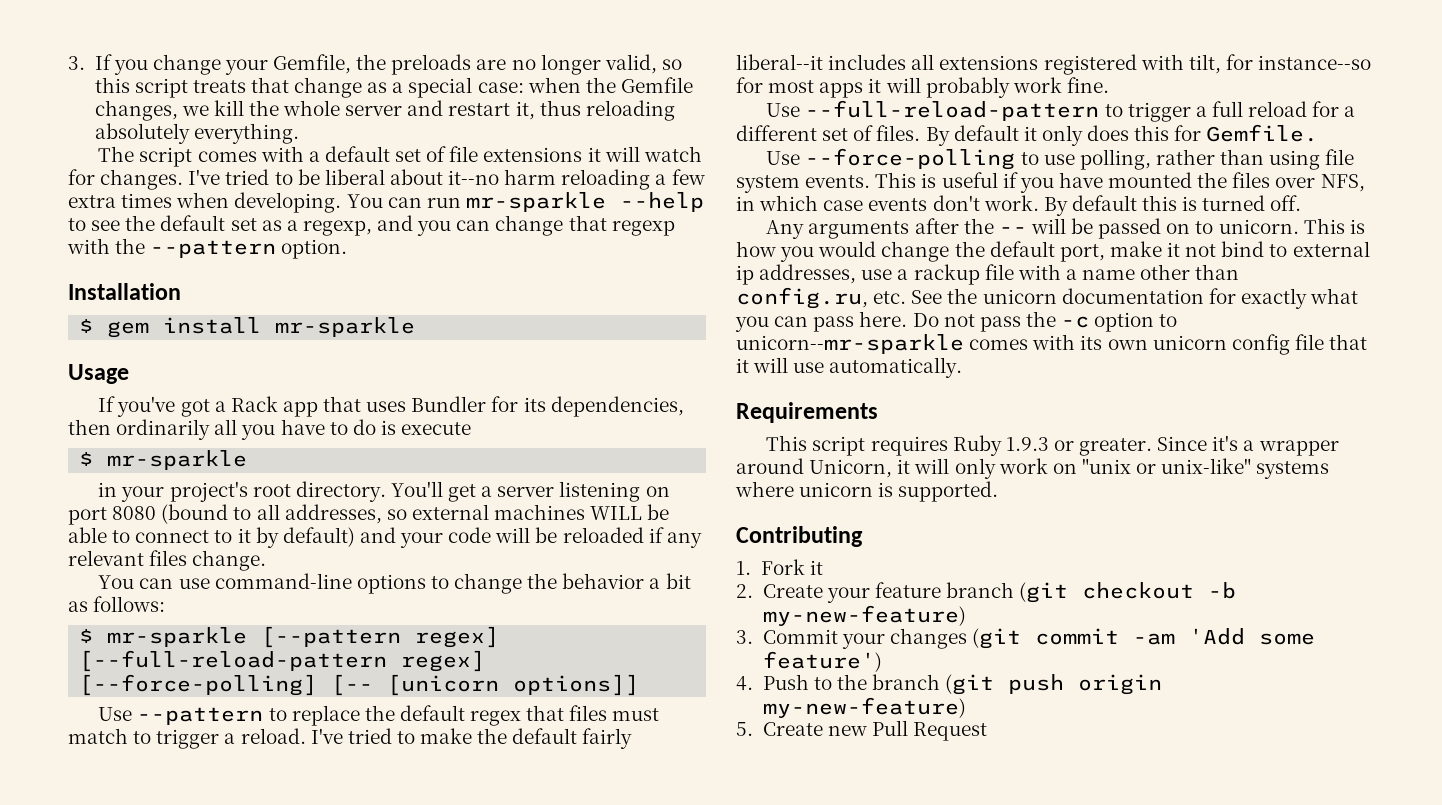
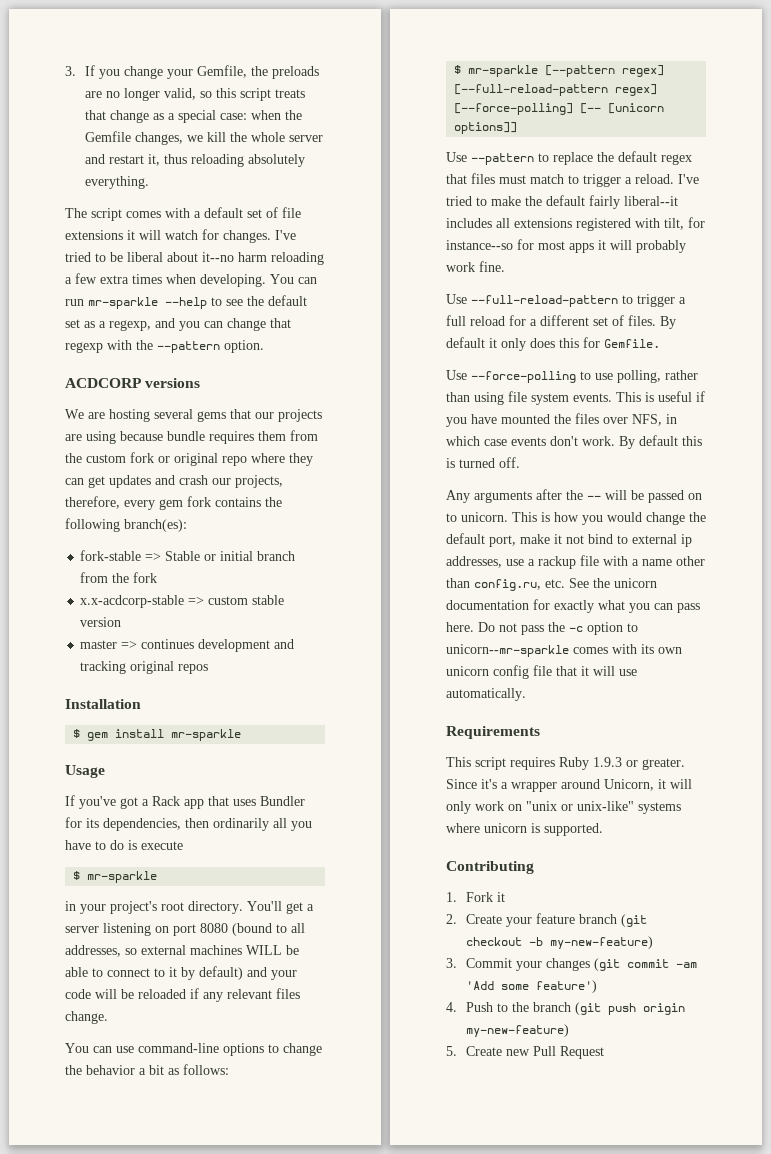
+ ACDCORP versions
+ We are hosting several gems that our projects are using because bundle requires them from the custom fork or original repo where they can get updates and crash our projects, therefore, every gem fork contains the following branch(es):
+ fork-stable => Stable or initial branch from the fork
+ x.x-acdcorp-stable => custom stable version
+ master => continues development and tracking original repos

